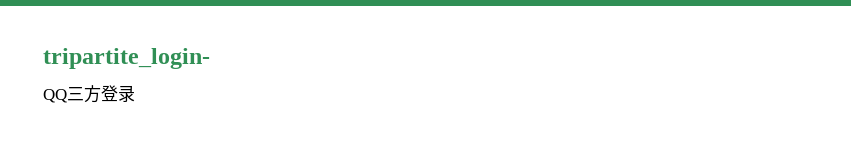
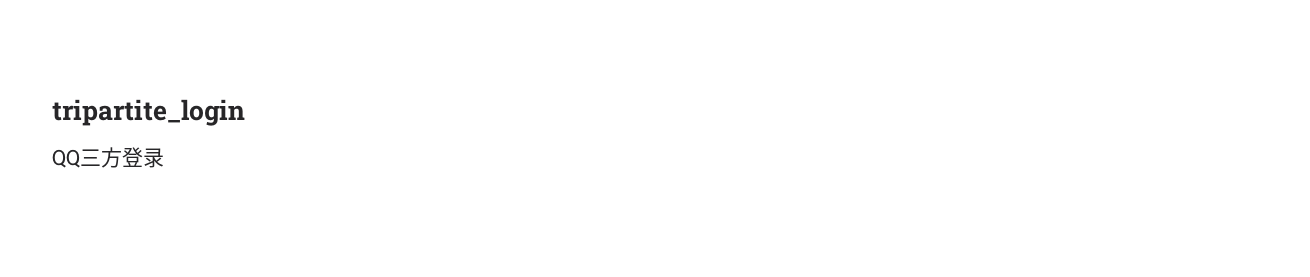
- tripartite_login-
+ tripartite_login

